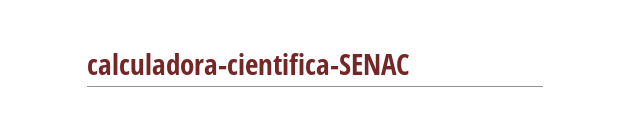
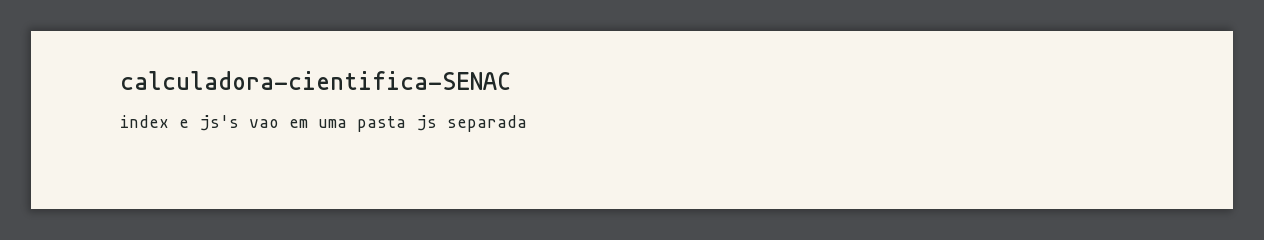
+ index e js's vao em uma pasta js separada

